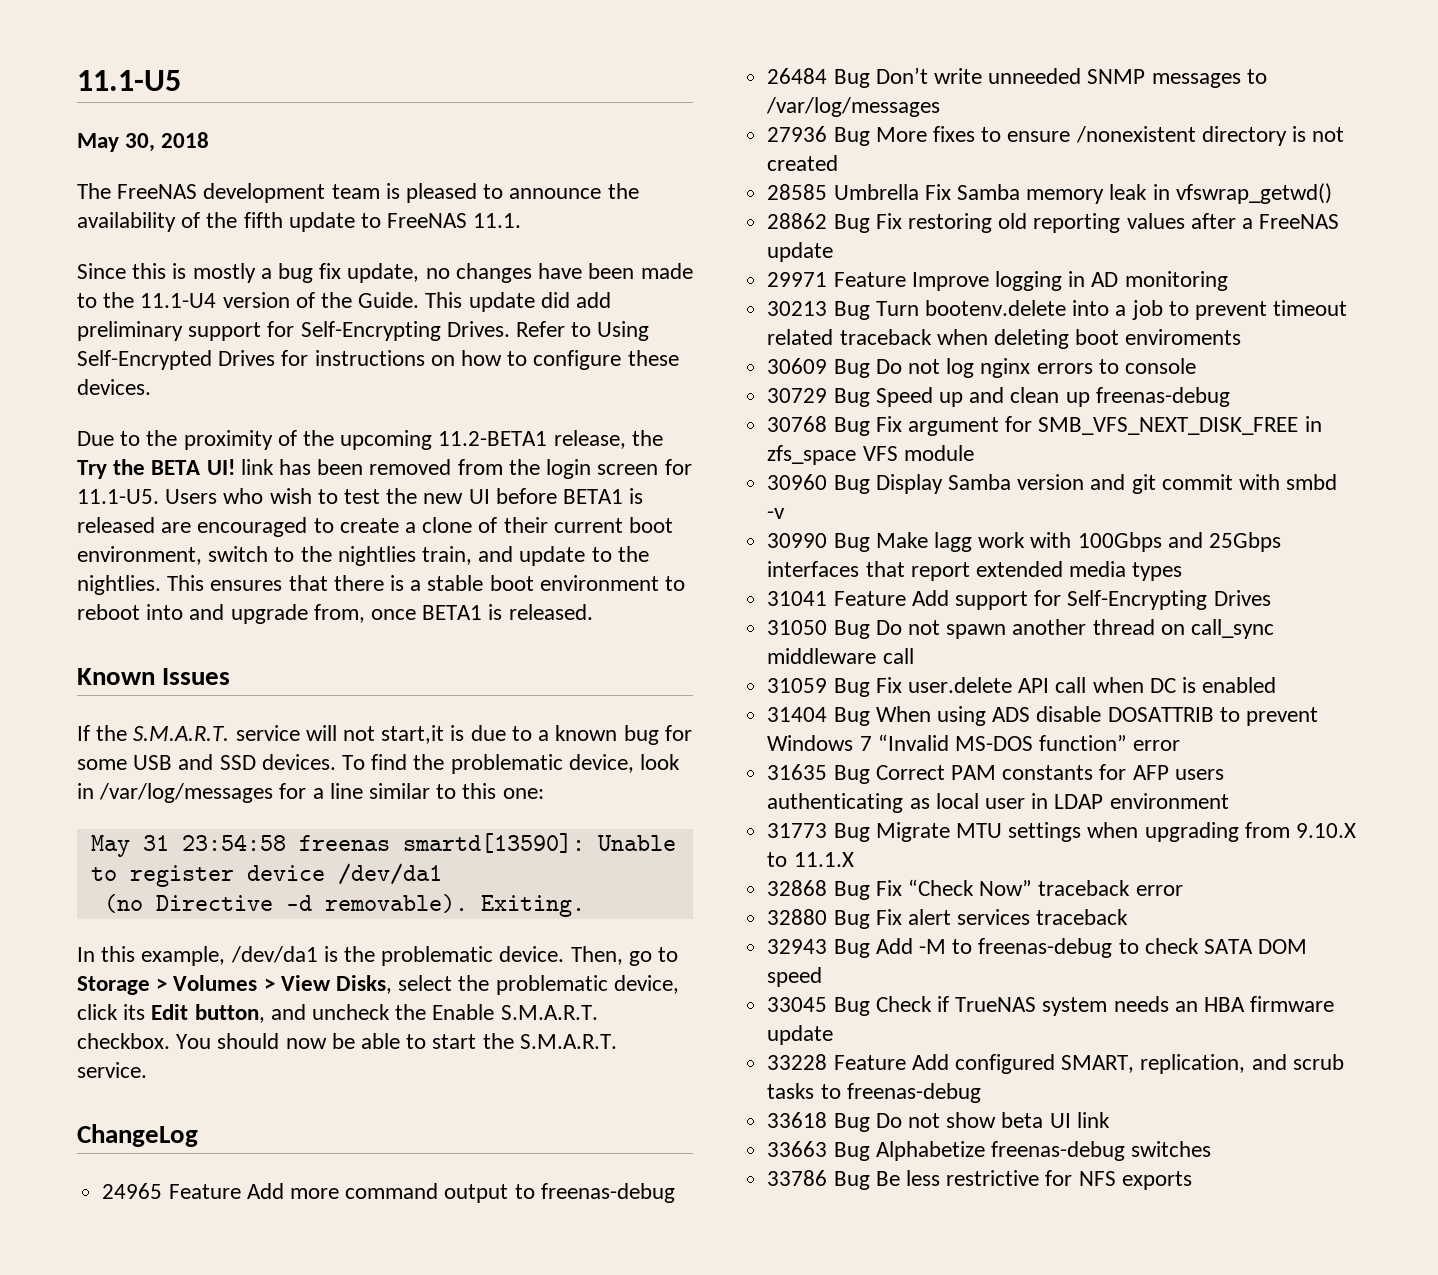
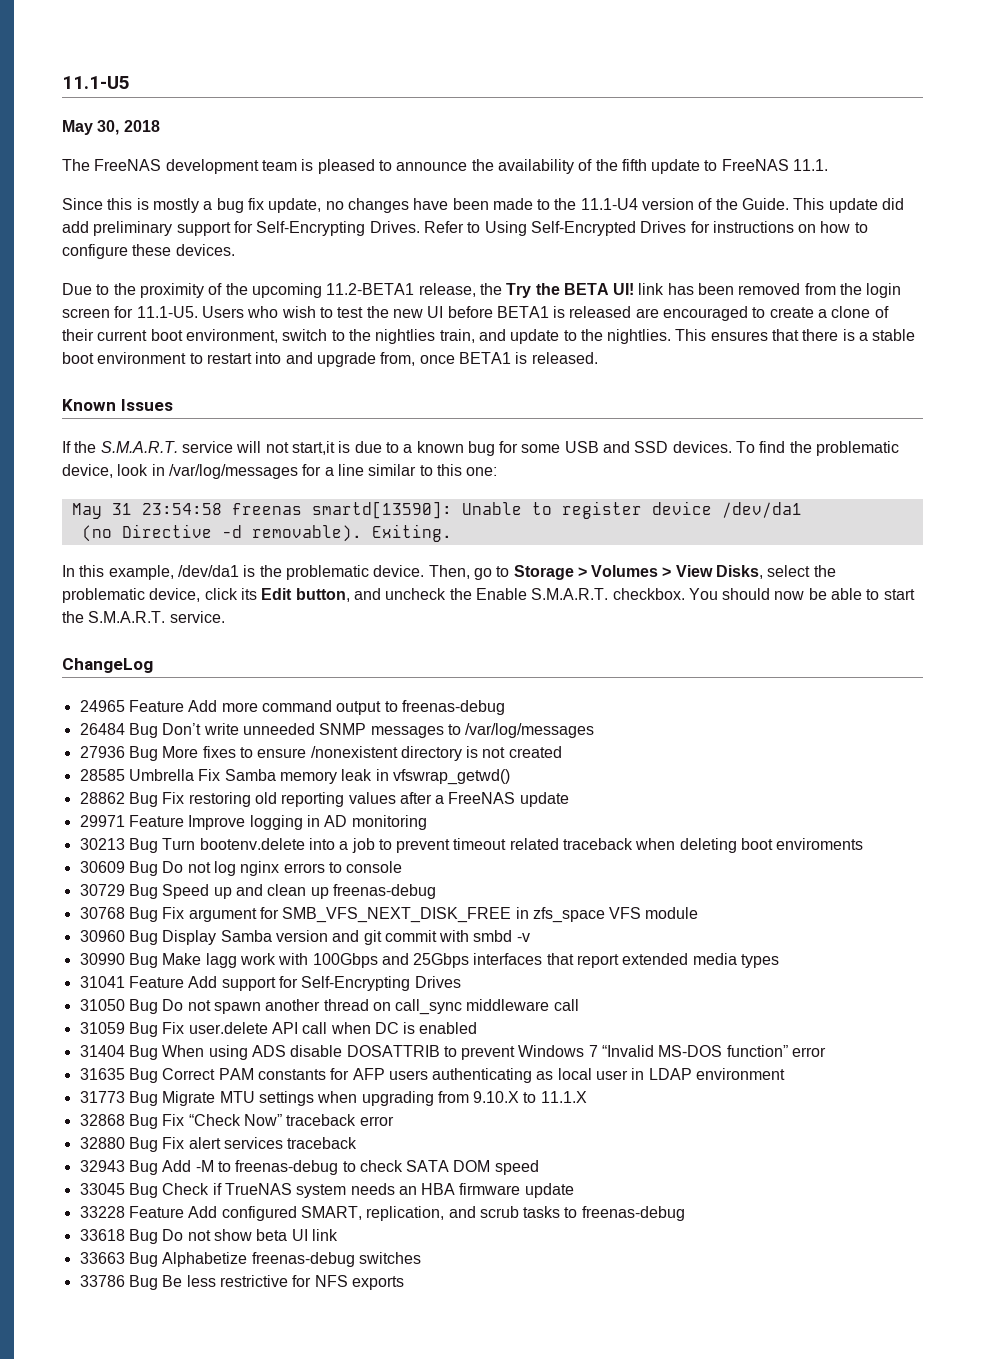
- This ensures that there is a stable boot environment to reboot into and upgrade from, once BETA1 is released.
+ This ensures that there is a stable boot environment to restart into and upgrade from, once BETA1 is released.

